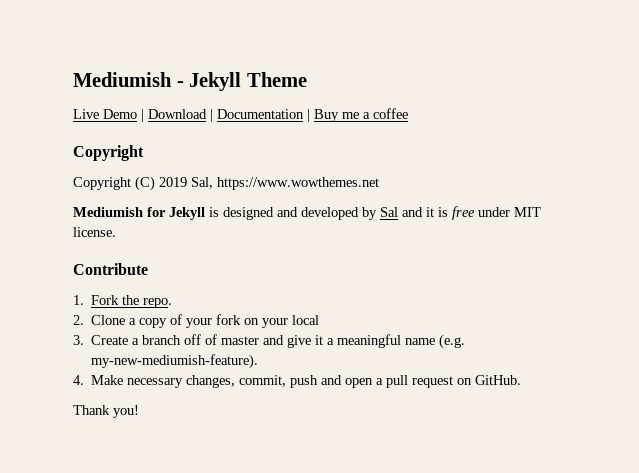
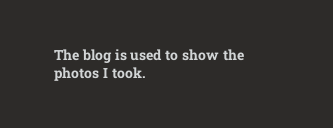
- Mediumish - Jekyll Theme
- Live Demo | Download | Documentation | Buy me a coffee
- Copyright
- Copyright (C) 2019 Sal, https://www.wowthemes.net
- Mediumish for Jekyll is designed and developed by Sal and it is free under MIT license.
- Contribute
- 1. Fork the repo.
- 2. Clone a copy of your fork on your local
- 3. Create a branch off of master and give it a meaningful name (e.g. my-new-mediumish-feature).
- 4. Make necessary changes, commit, push and open a pull request on GitHub.
- Thank you!
+ The blog is used to show the photos I took.

